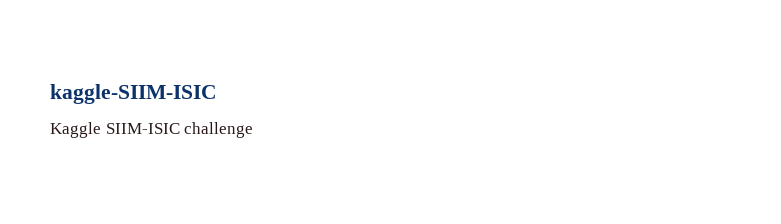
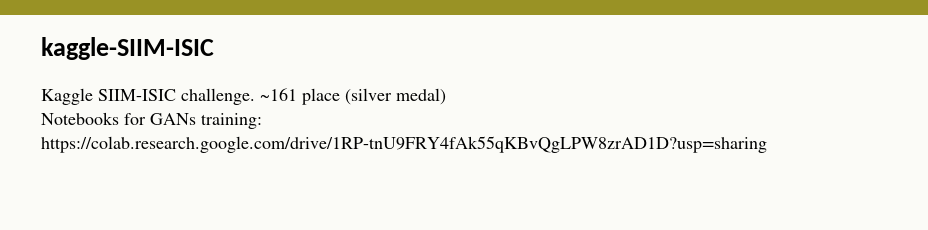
- Kaggle SIIM-ISIC challenge
+ Kaggle SIIM-ISIC challenge. ~161 place (silver medal)
+ Notebooks for GANs training: https://colab.research.google.com/drive/1RP-tnU9FRY4fAk55qKBvQgLPW8zrAD1D?usp=sharing

